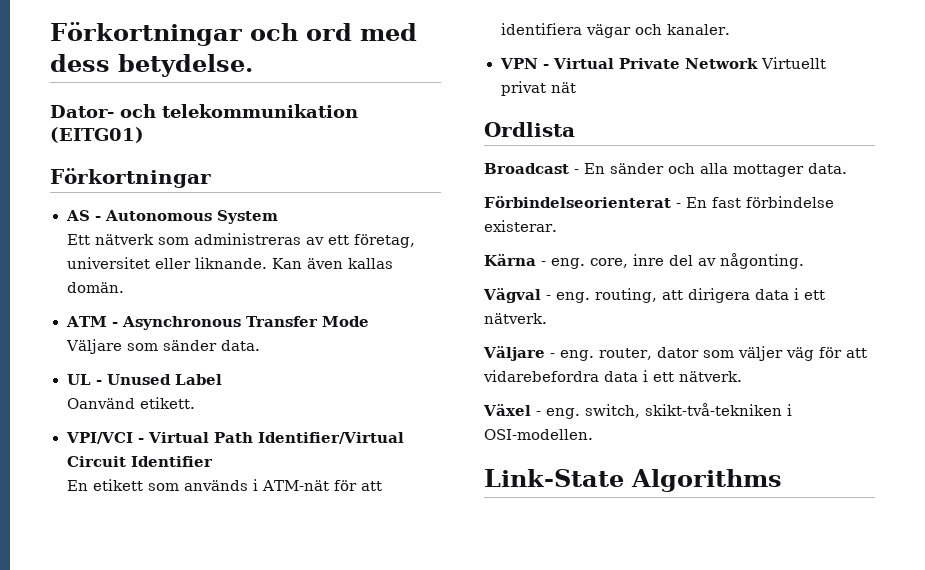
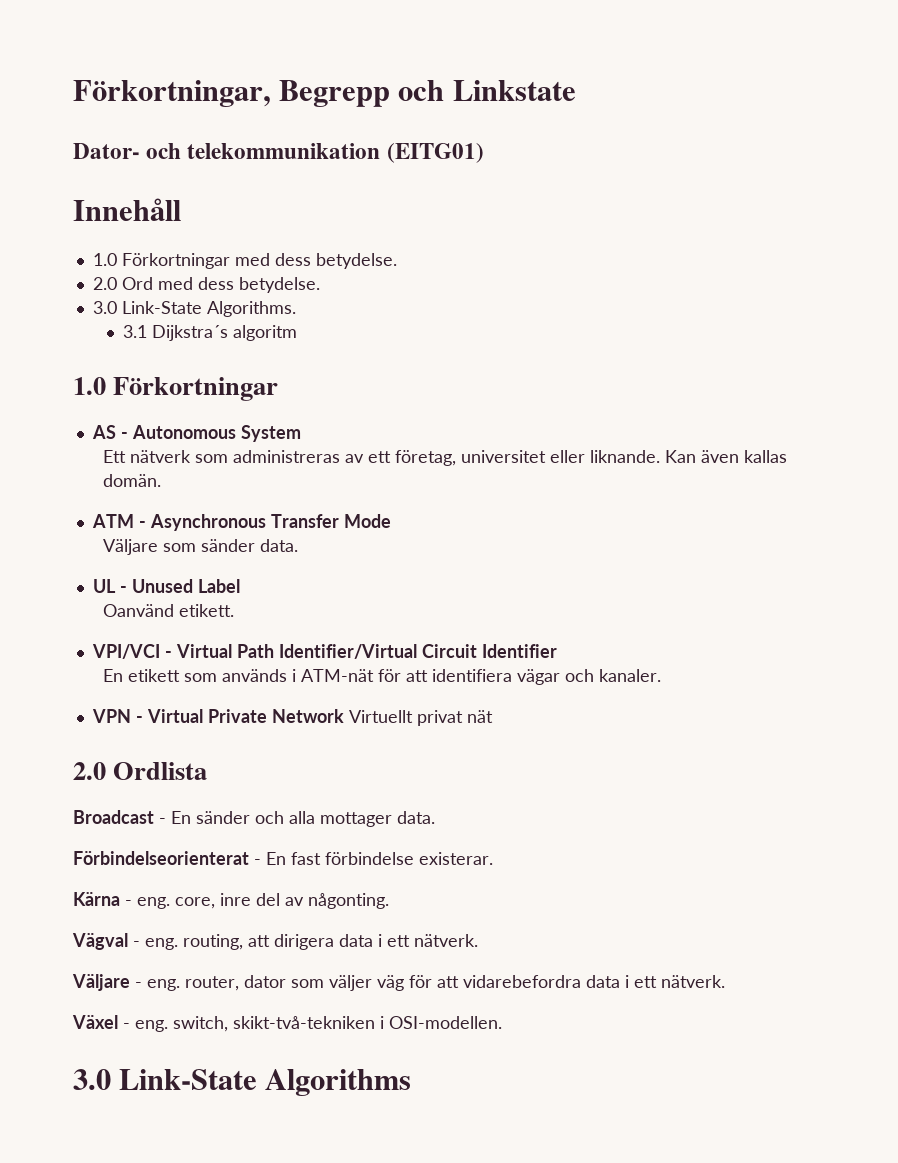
- Förkortningar och ord med dess betydelse.
+ Förkortningar, Begrepp och Linkstate
  Dator- och telekommunikation (EITG01)
- Förkortningar
+ Innehåll
+ 1.0 Förkortningar med dess betydelse.
+ 2.0 Ord med dess betydelse.
+ 3.0 Link-State Algorithms.
+ 3.1 Dijkstra´s algoritm
+ 1.0 Förkortningar
- Ordlista
+ 2.0 Ordlista
- Link-State Algorithms
+ 3.0 Link-State Algorithms

